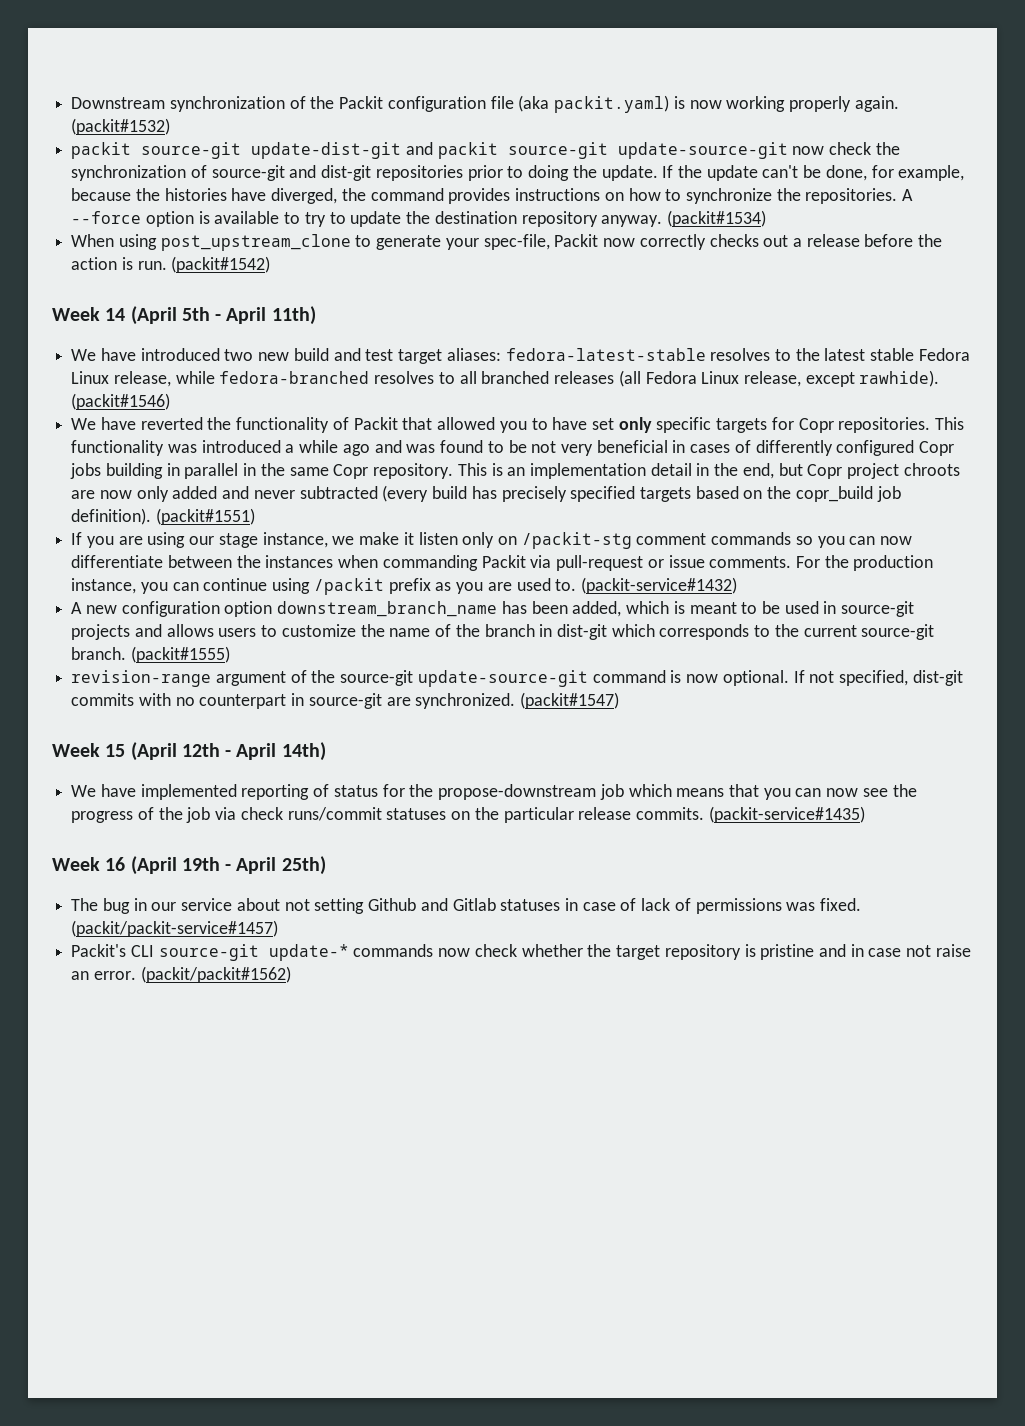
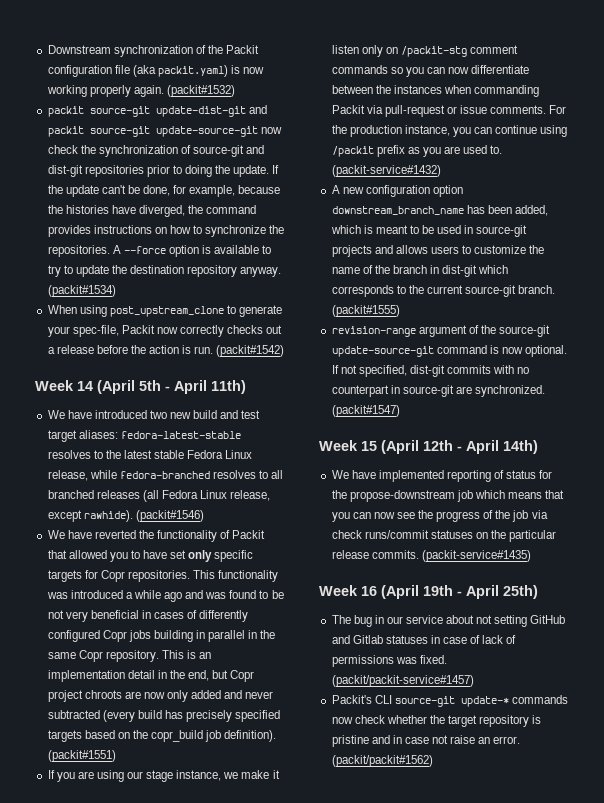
- The bug in our service about not setting Github and Gitlab statuses in case of lack of permissions was fixed.
+ The bug in our service about not setting GitHub and Gitlab statuses in case of lack of permissions was fixed.

